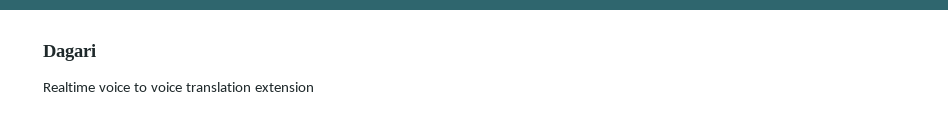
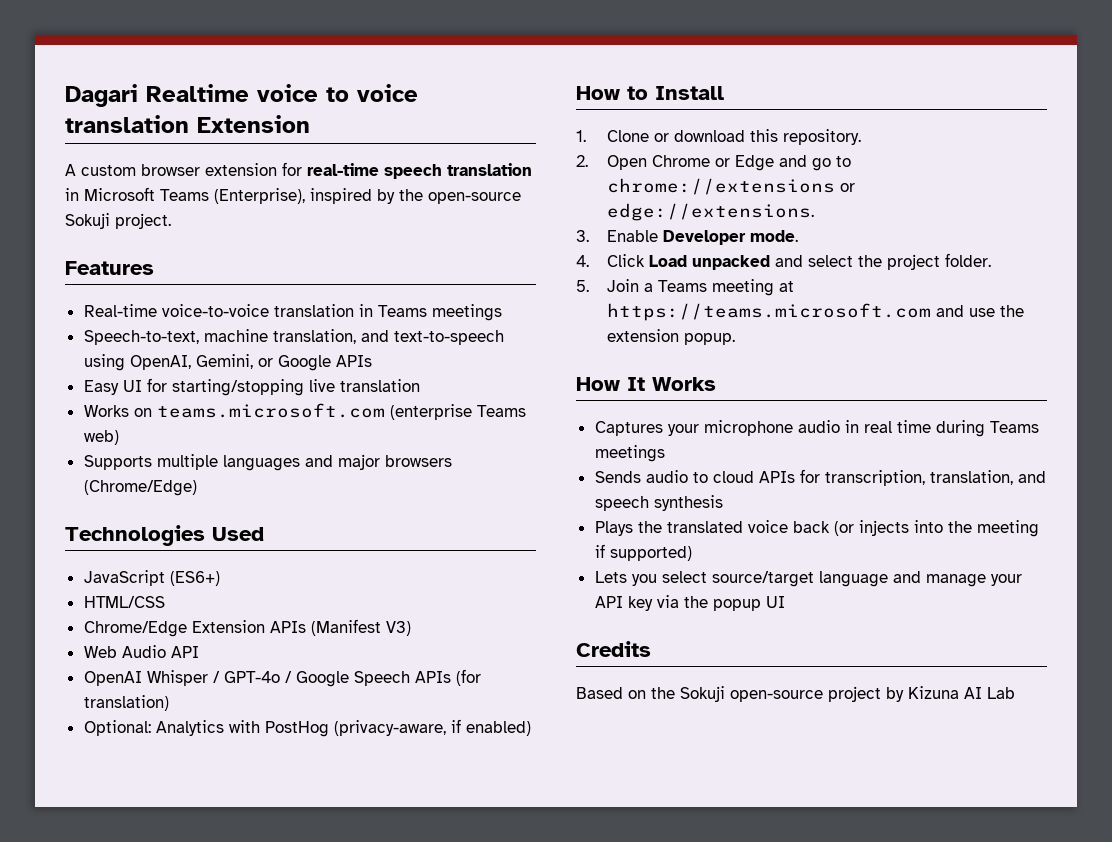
- Dagari
- Realtime voice to voice translation extension
+ Dagari Realtime voice to voice translation Extension
+ A custom browser extension for real-time speech translation in Microsoft Teams (Enterprise), inspired by the open-source Sokuji project.
+ Features
+ Real-time voice-to-voice translation in Teams meetings
+ Speech-to-text, machine translation, and text-to-speech using OpenAI, Gemini, or Google APIs
+ Easy UI for starting/stopping live translation
+ Works on teams.microsoft.com (enterprise Teams web)
+ Supports multiple languages and major browsers (Chrome/Edge)
+ Technologies Used
+ JavaScript (ES6+)
+ HTML/CSS
+ Chrome/Edge Extension APIs (Manifest V3)
+ Web Audio API
+ OpenAI Whisper / GPT-4o / Google Speech APIs (for translation)
+ Optional: Analytics with PostHog (privacy-aware, if enabled)
+ How to Install
+ 1. Clone or download this repository.
+ 2. Open Chrome or Edge and go to chrome://extensions or edge://extensions.
+ 3. Enable Developer mode.
+ 4. Click Load unpacked and select the project folder.
+ 5. Join a Teams meeting at https://teams.microsoft.com and use the extension popup.
+ How It Works
+ Captures your microphone audio in real time during Teams meetings
+ Sends audio to cloud APIs for transcription, translation, and speech synthesis
+ Plays the translated voice back (or injects into the meeting if supported)
+ Lets you select source/target language and manage your API key via the popup UI
+ Credits
+ Based on the Sokuji open-source project by Kizuna AI Lab

